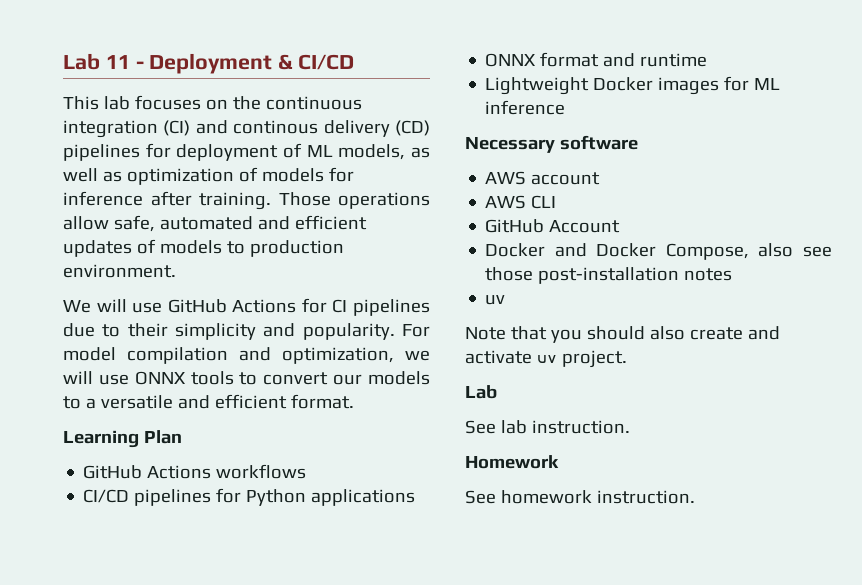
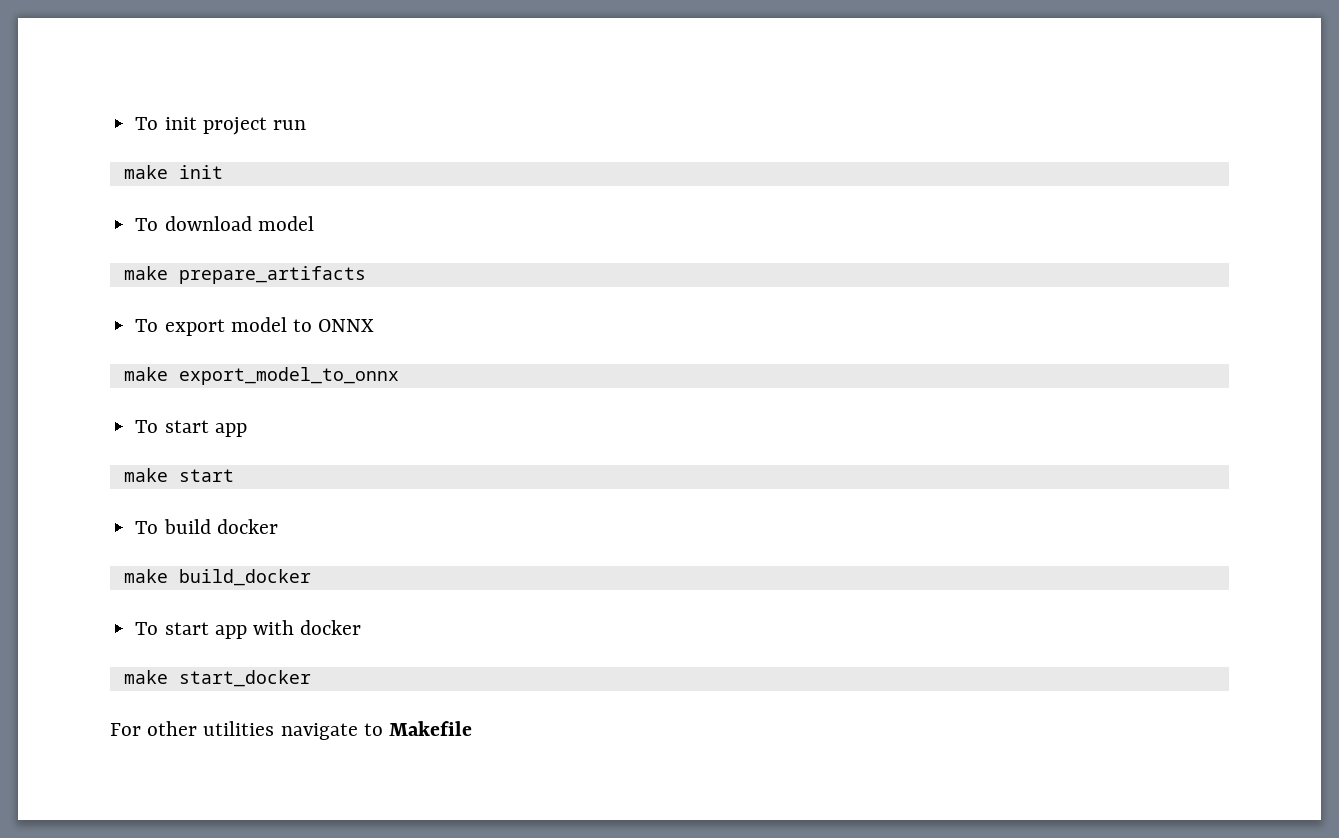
- Lab 11 - Deployment & CI/CD
- This lab focuses on the continuous integration (CI) and continous delivery (CD) pipelines for deployment of ML models, as well as optimization of models for inference after training. Those operations allow safe, automated and efficient updates of models to production environment.
- We will use GitHub Actions for CI pipelines due to their simplicity and popularity. For model compilation and optimization, we will use ONNX tools to convert our models to a versatile and efficient format.
- Learning Plan
- GitHub Actions workflows
- CI/CD pipelines for Python applications
- ONNX format and runtime
- Lightweight Docker images for ML inference
- Necessary software
- AWS account
- AWS CLI
- GitHub Account
- Docker and Docker Compose, also see those post-installation notes
- uv
- Note that you should also create and activate uv project.
- Lab
- See lab instruction.
- Homework
- See homework instruction.
+ To init project run
+ make init
+ To download model
+ make prepare_artifacts
+ To export model to ONNX
+ make export_model_to_onnx
+ To start app
+ make start
+ To build docker
+ make build_docker
+ To start app with docker
+ make start_docker
+ For other utilities navigate to Makefile

